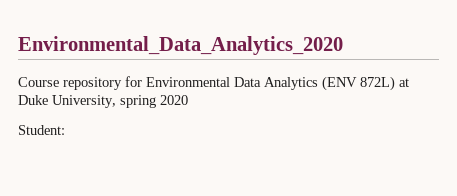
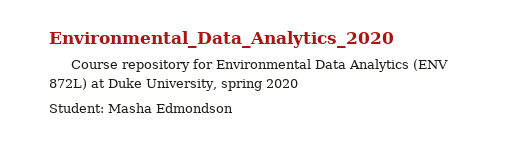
- Student:
+ Student: Masha Edmondson

